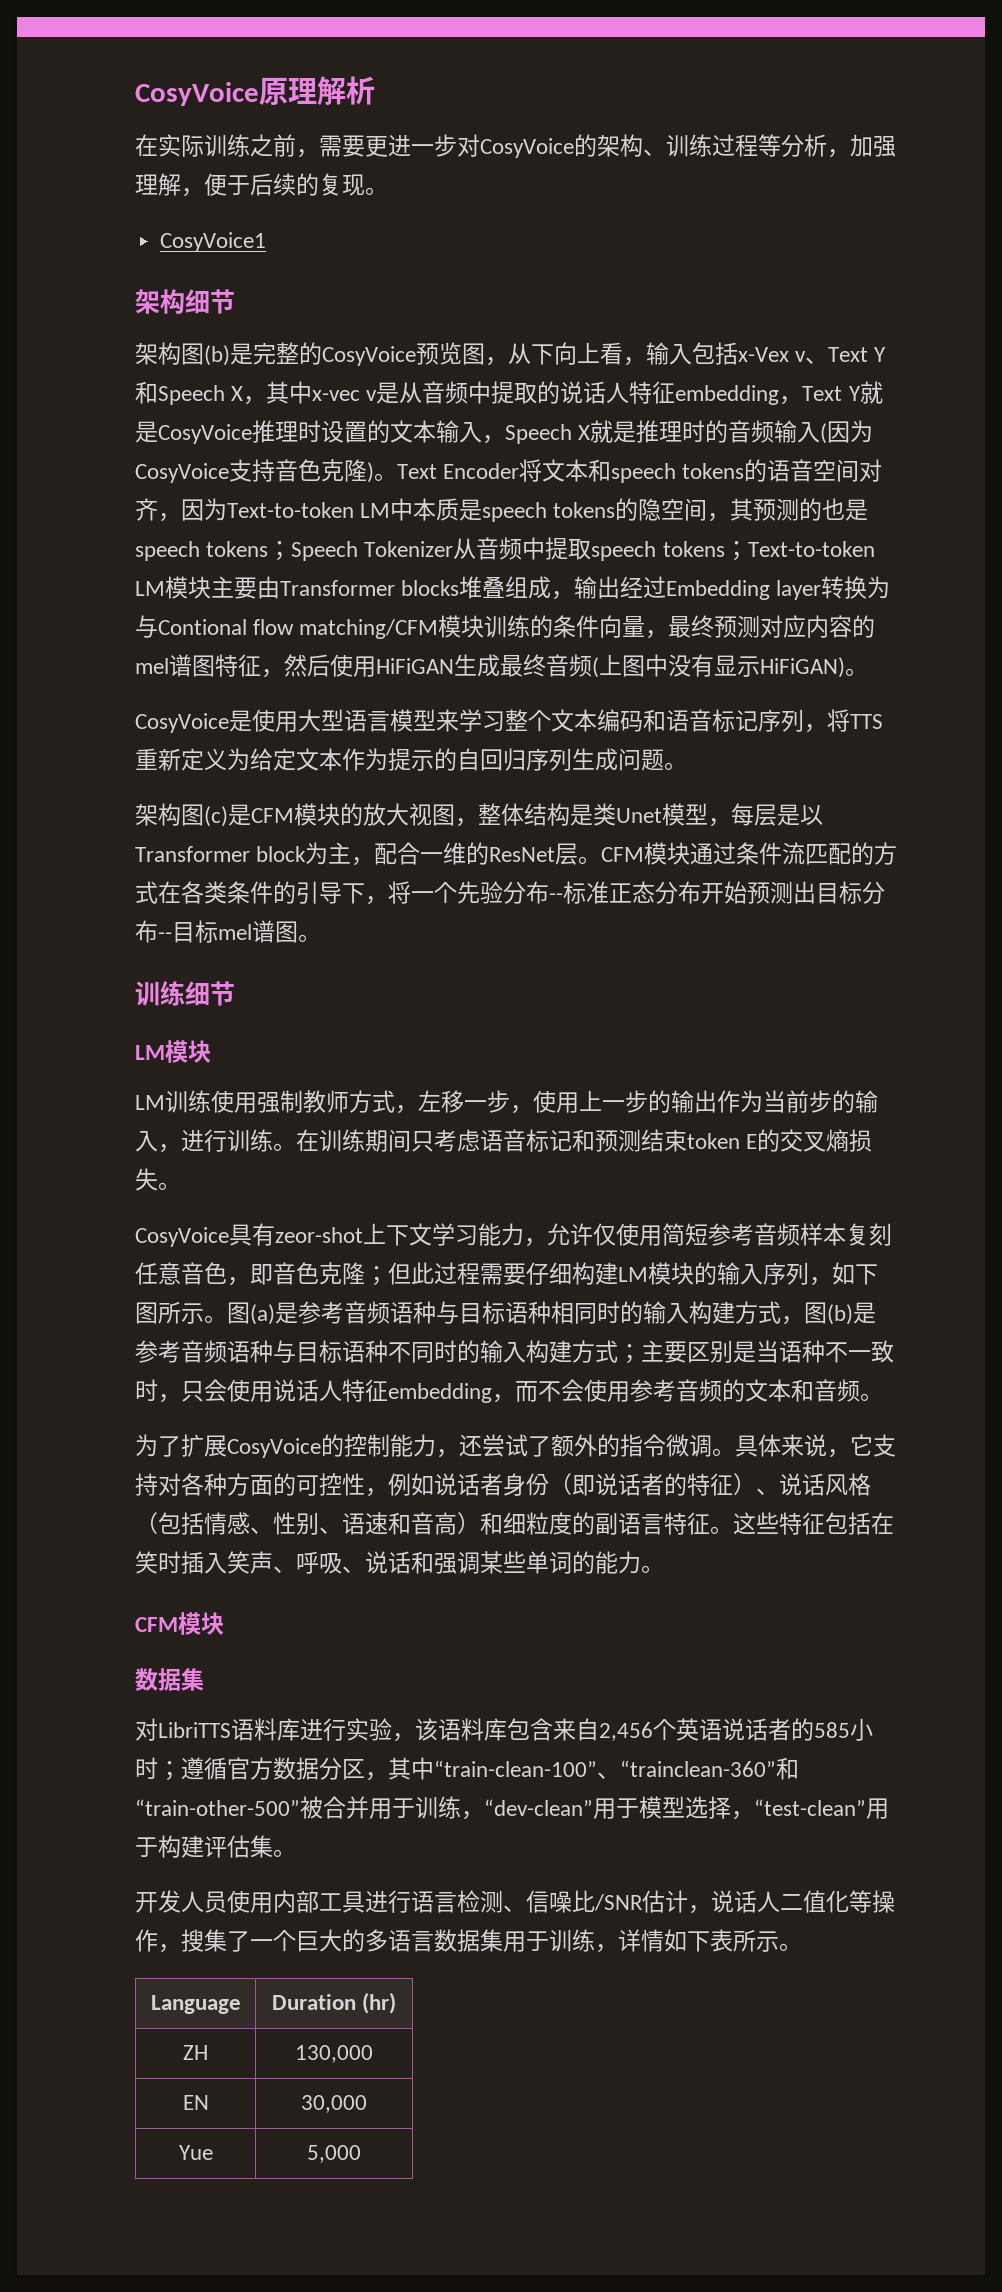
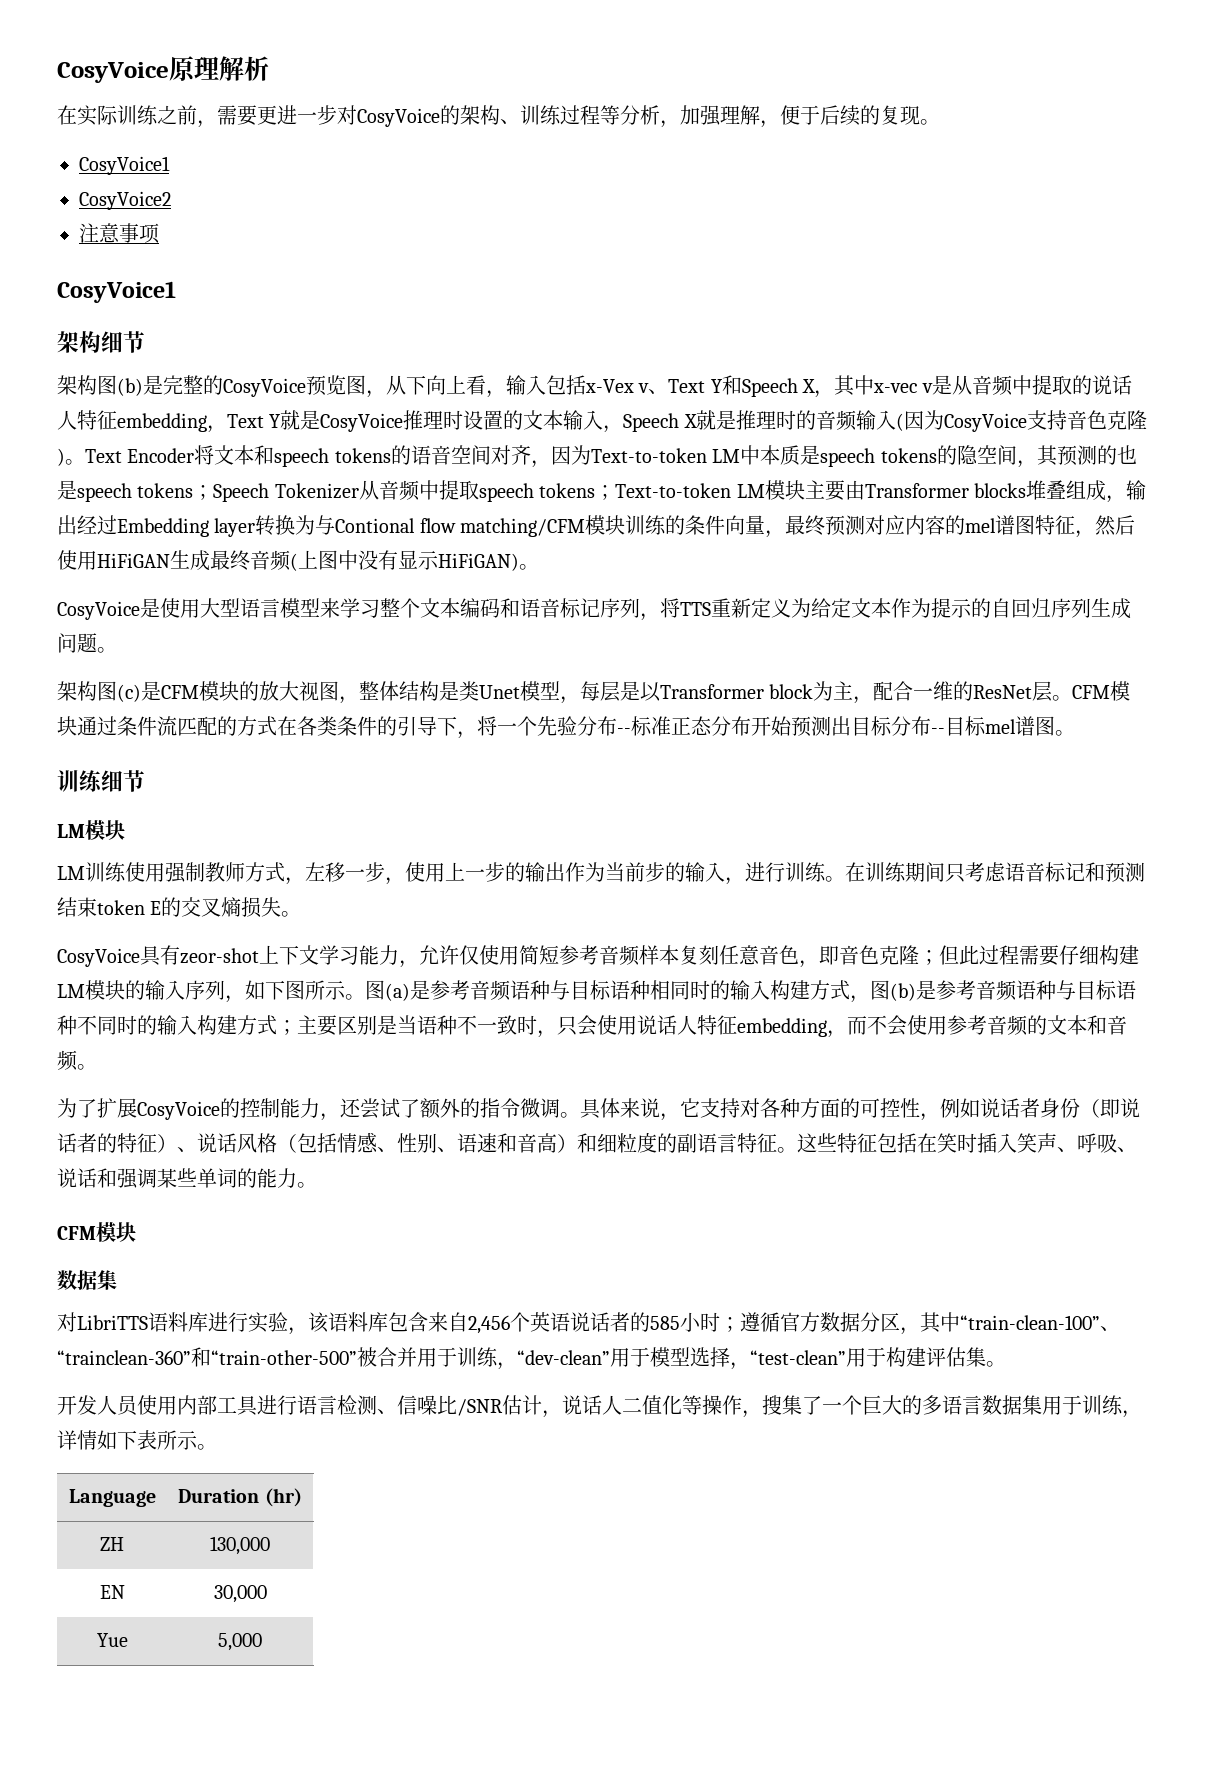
+ CosyVoice2
+ 注意事项
+ CosyVoice1

